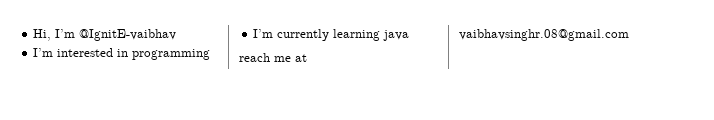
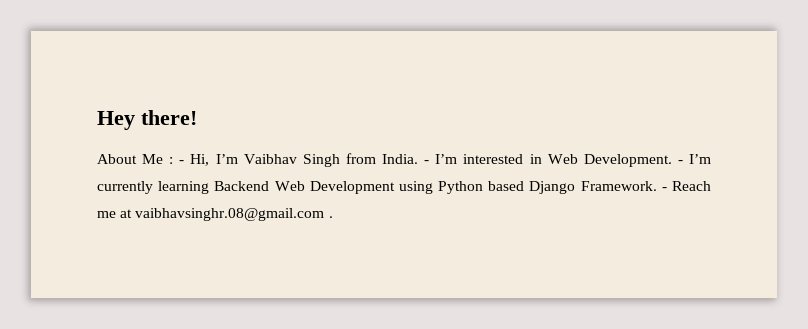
- Hi, I’m @IgnitE-vaibhav
- I’m interested in programming
- I’m currently learning java
- reach me at vaibhavsinghr.08@gmail.com
+ Hey there!
+ About Me : - Hi, I’m Vaibhav Singh from India. - I’m interested in Web Development. - I’m currently learning Backend Web Development using Python based Django Framework. - Reach me at vaibhavsinghr.08@gmail.com .

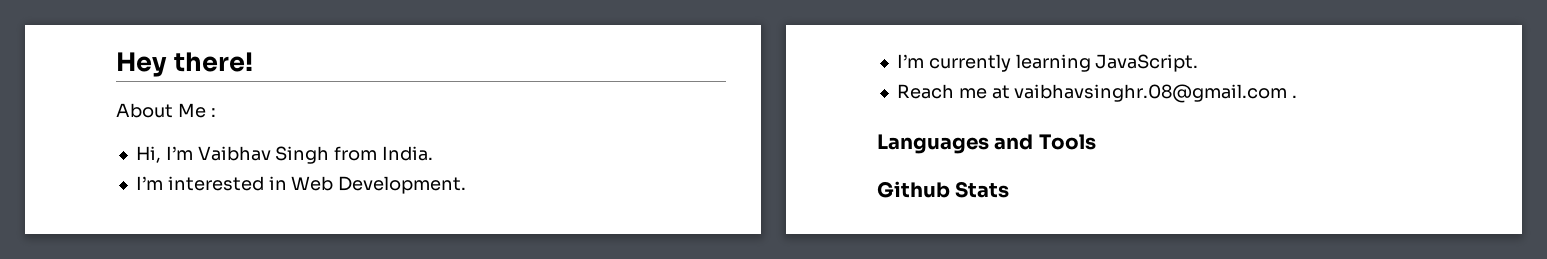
- About Me : - Hi, I’m Vaibhav Singh from India. - I’m interested in Web Development. - I’m currently learning Backend Web Development using Python based Django Framework. - Reach me at vaibhavsinghr.08@gmail.com .
+ About Me :
+ Hi, I’m Vaibhav Singh from India.
+ I’m interested in Web Development.
+ I’m currently learning JavaScript.
+ Reach me at vaibhavsinghr.08@gmail.com .
+ Languages and Tools
+ Github Stats

